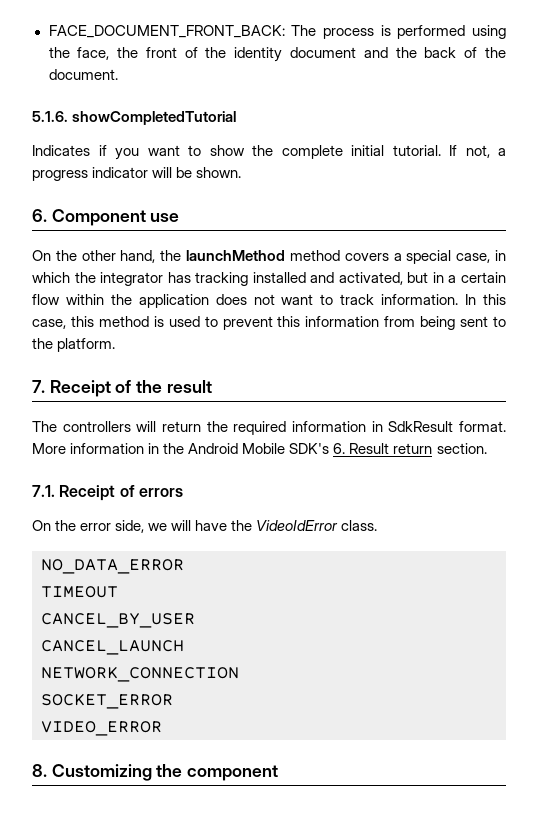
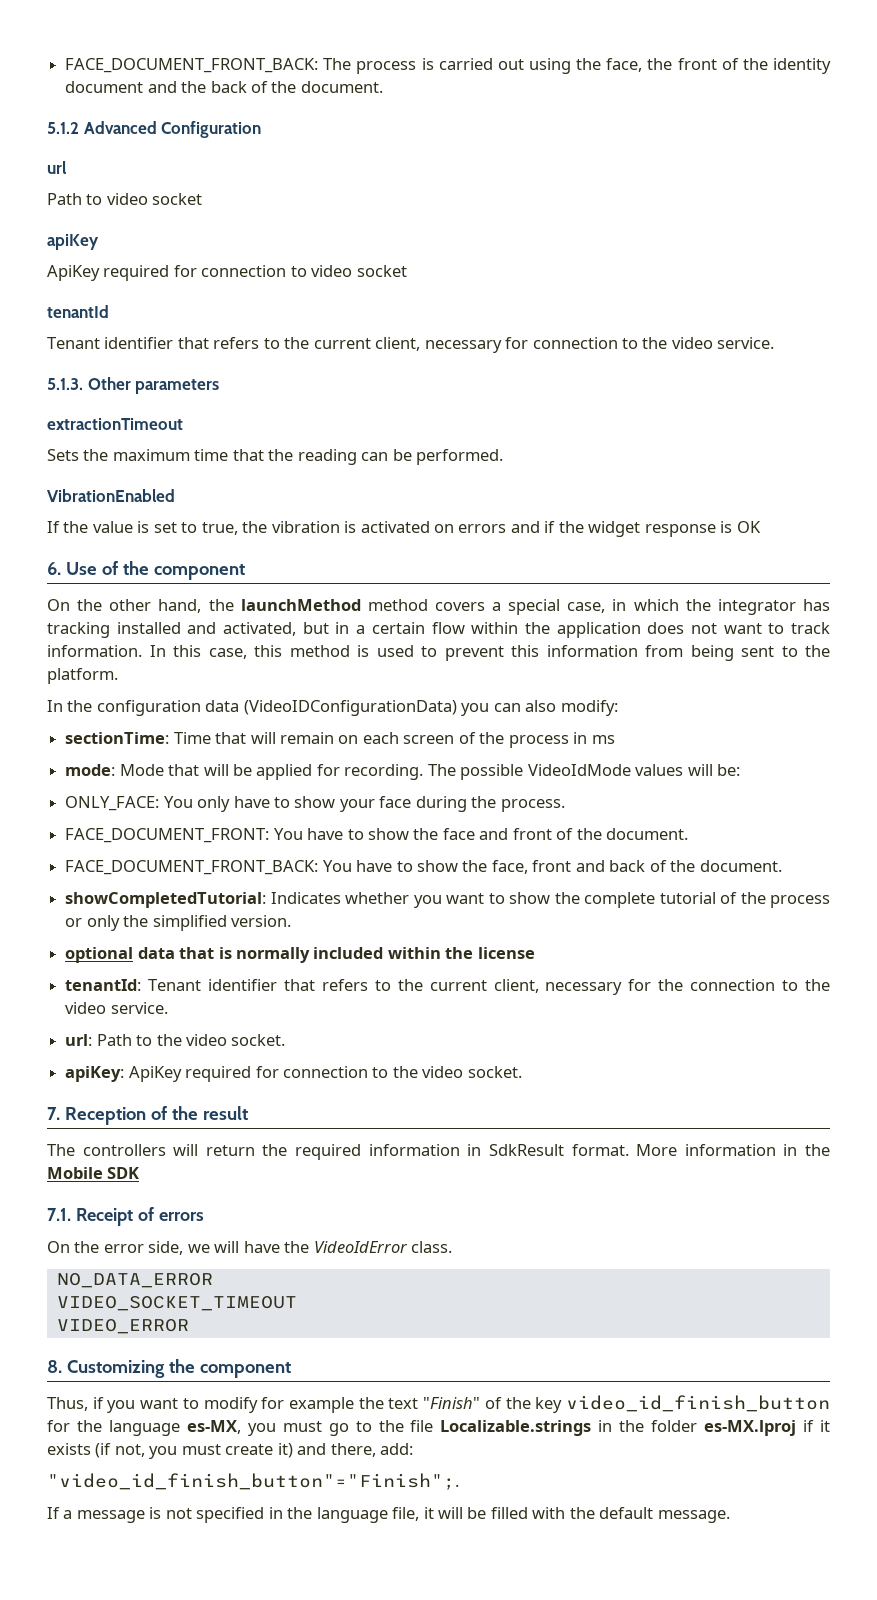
- FACE_DOCUMENT_FRONT_BACK: The process is performed using the face, the front of the identity document and the back of the document.
+ FACE_DOCUMENT_FRONT_BACK: The process is carried out using the face, the front of the identity document and the back of the document.
- 5.1.6. showCompletedTutorial
- Indicates if you want to show the complete initial tutorial. If not, a progress indicator will be shown.
- 6. Component use
+ 5.1.2 Advanced Configuration
+ url
+ Path to video socket
+ apiKey
+ ApiKey required for connection to video socket
+ tenantId
+ Tenant identifier that refers to the current client, necessary for connection to the video service.
+ 5.1.3. Other parameters
+ extractionTimeout
+ Sets the maximum time that the reading can be performed.
+ VibrationEnabled
+ If the value is set to true, the vibration is activated on errors and if the widget response is OK
+ 6. Use of the component
+ In the configuration data (VideoIDConfigurationData) you can also modify:
+ sectionTime: Time that will remain on each screen of the process in ms
+ mode: Mode that will be applied for recording. The possible VideoIdMode values will be:
+ ONLY_FACE: You only have to show your face during the process.
+ FACE_DOCUMENT_FRONT: You have to show the face and front of the document.
+ FACE_DOCUMENT_FRONT_BACK: You have to show the face, front and back of the document.
+ showCompletedTutorial: Indicates whether you want to show the complete tutorial of the process or only the simplified version.
+ optional data that is normally included within the license
+ tenantId: Tenant identifier that refers to the current client, necessary for the connection to the video service.
+ url: Path to the video socket.
+ apiKey: ApiKey required for connection to the video socket.
- 7. Receipt of the result
+ 7. Reception of the result
- More information in the Android Mobile SDK's 6. Result return section.
+ More information in the Mobile SDK
- TIMEOUT
- CANCEL_BY_USER
- CANCEL_LAUNCH
- NETWORK_CONNECTION
- SOCKET_ERROR
+ VIDEO_SOCKET_TIMEOUT
+ Thus, if you want to modify for example the text "Finish" of the key video_id_finish_button for the language es-MX, you must go to the file Localizable.strings in the folder es-MX.lproj if it exists (if not, you must create it) and there, add:
+ "video_id_finish_button"="Finish";.
+ If a message is not specified in the language file, it will be filled with the default message.

